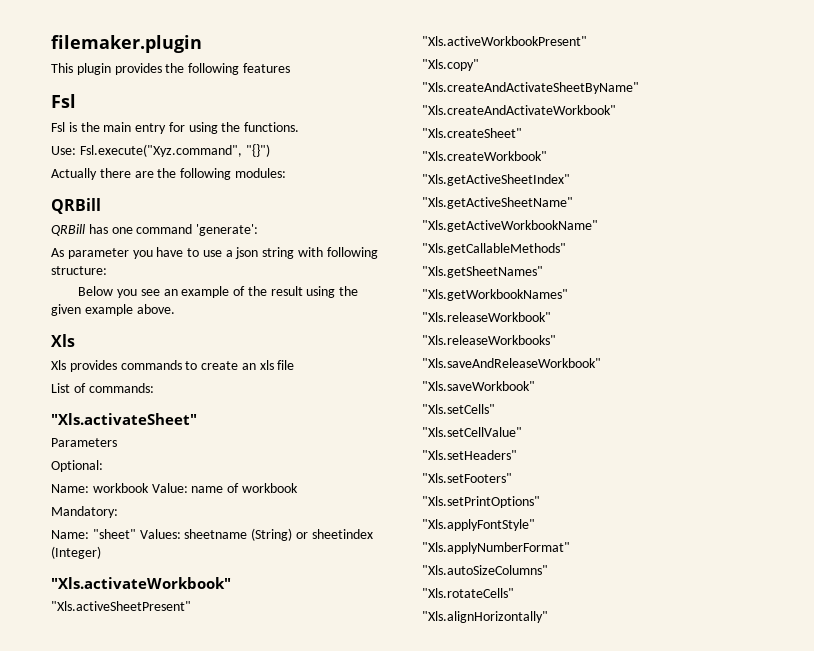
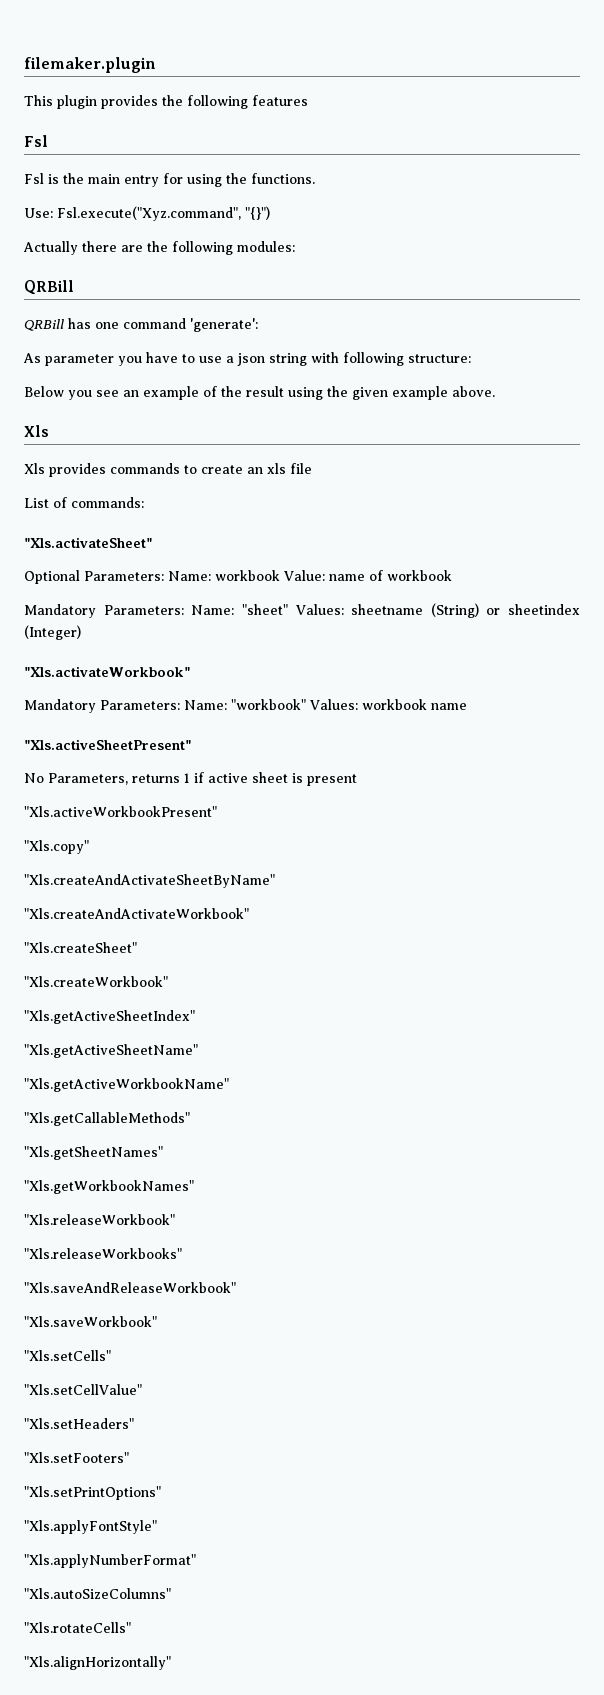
- Parameters
- Optional:
- Name: workbook Value: name of workbook
+ Optional Parameters: Name: workbook Value: name of workbook
- Mandatory:
- Name: "sheet" Values: sheetname (String) or sheetindex (Integer)
+ Mandatory Parameters: Name: "sheet" Values: sheetname (String) or sheetindex (Integer)
+ Mandatory Parameters: Name: "workbook" Values: workbook name
  "Xls.activeSheetPresent"
+ No Parameters, returns 1 if active sheet is present

